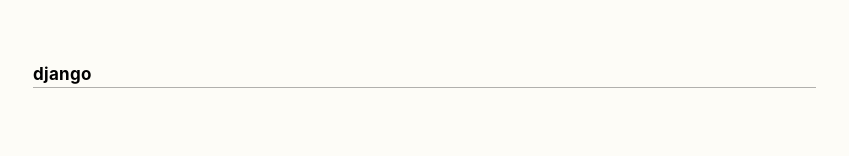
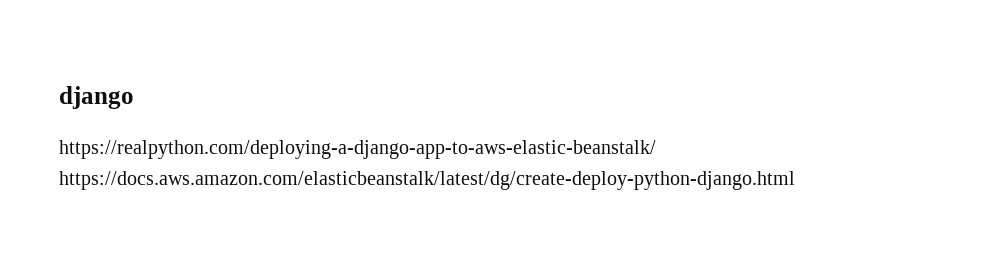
+ https://realpython.com/deploying-a-django-app-to-aws-elastic-beanstalk/ https://docs.aws.amazon.com/elasticbeanstalk/latest/dg/create-deploy-python-django.html

